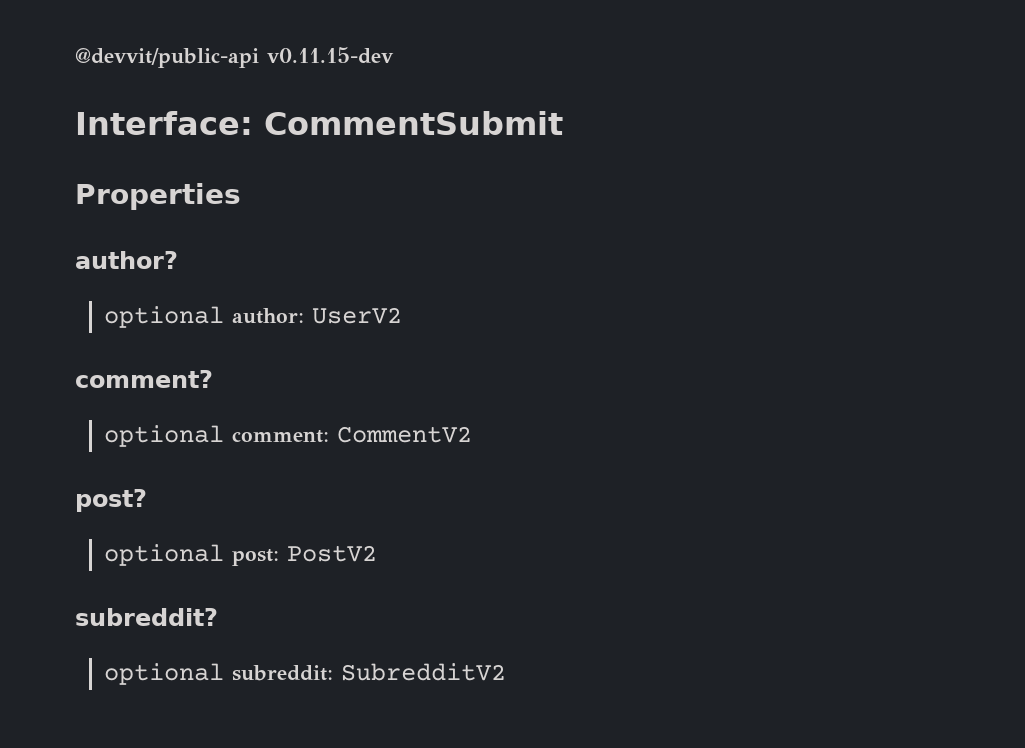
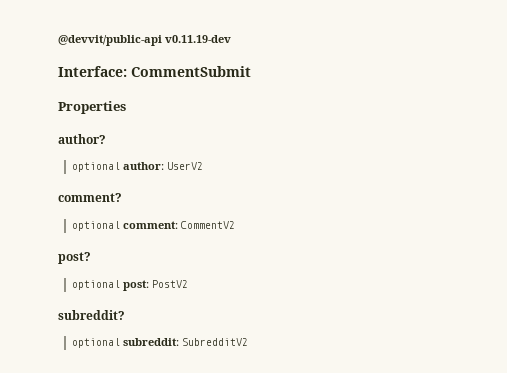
- @devvit/public-api v0.11.15-dev
+ @devvit/public-api v0.11.19-dev

